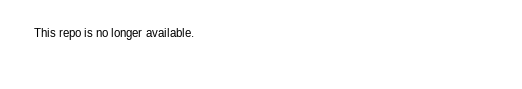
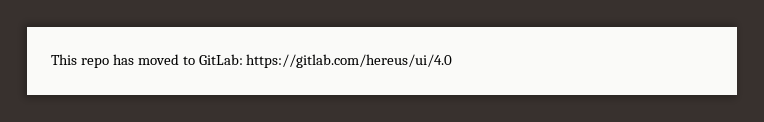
- This repo is no longer available.
+ This repo has moved to GitLab: https://gitlab.com/hereus/ui/4.0

